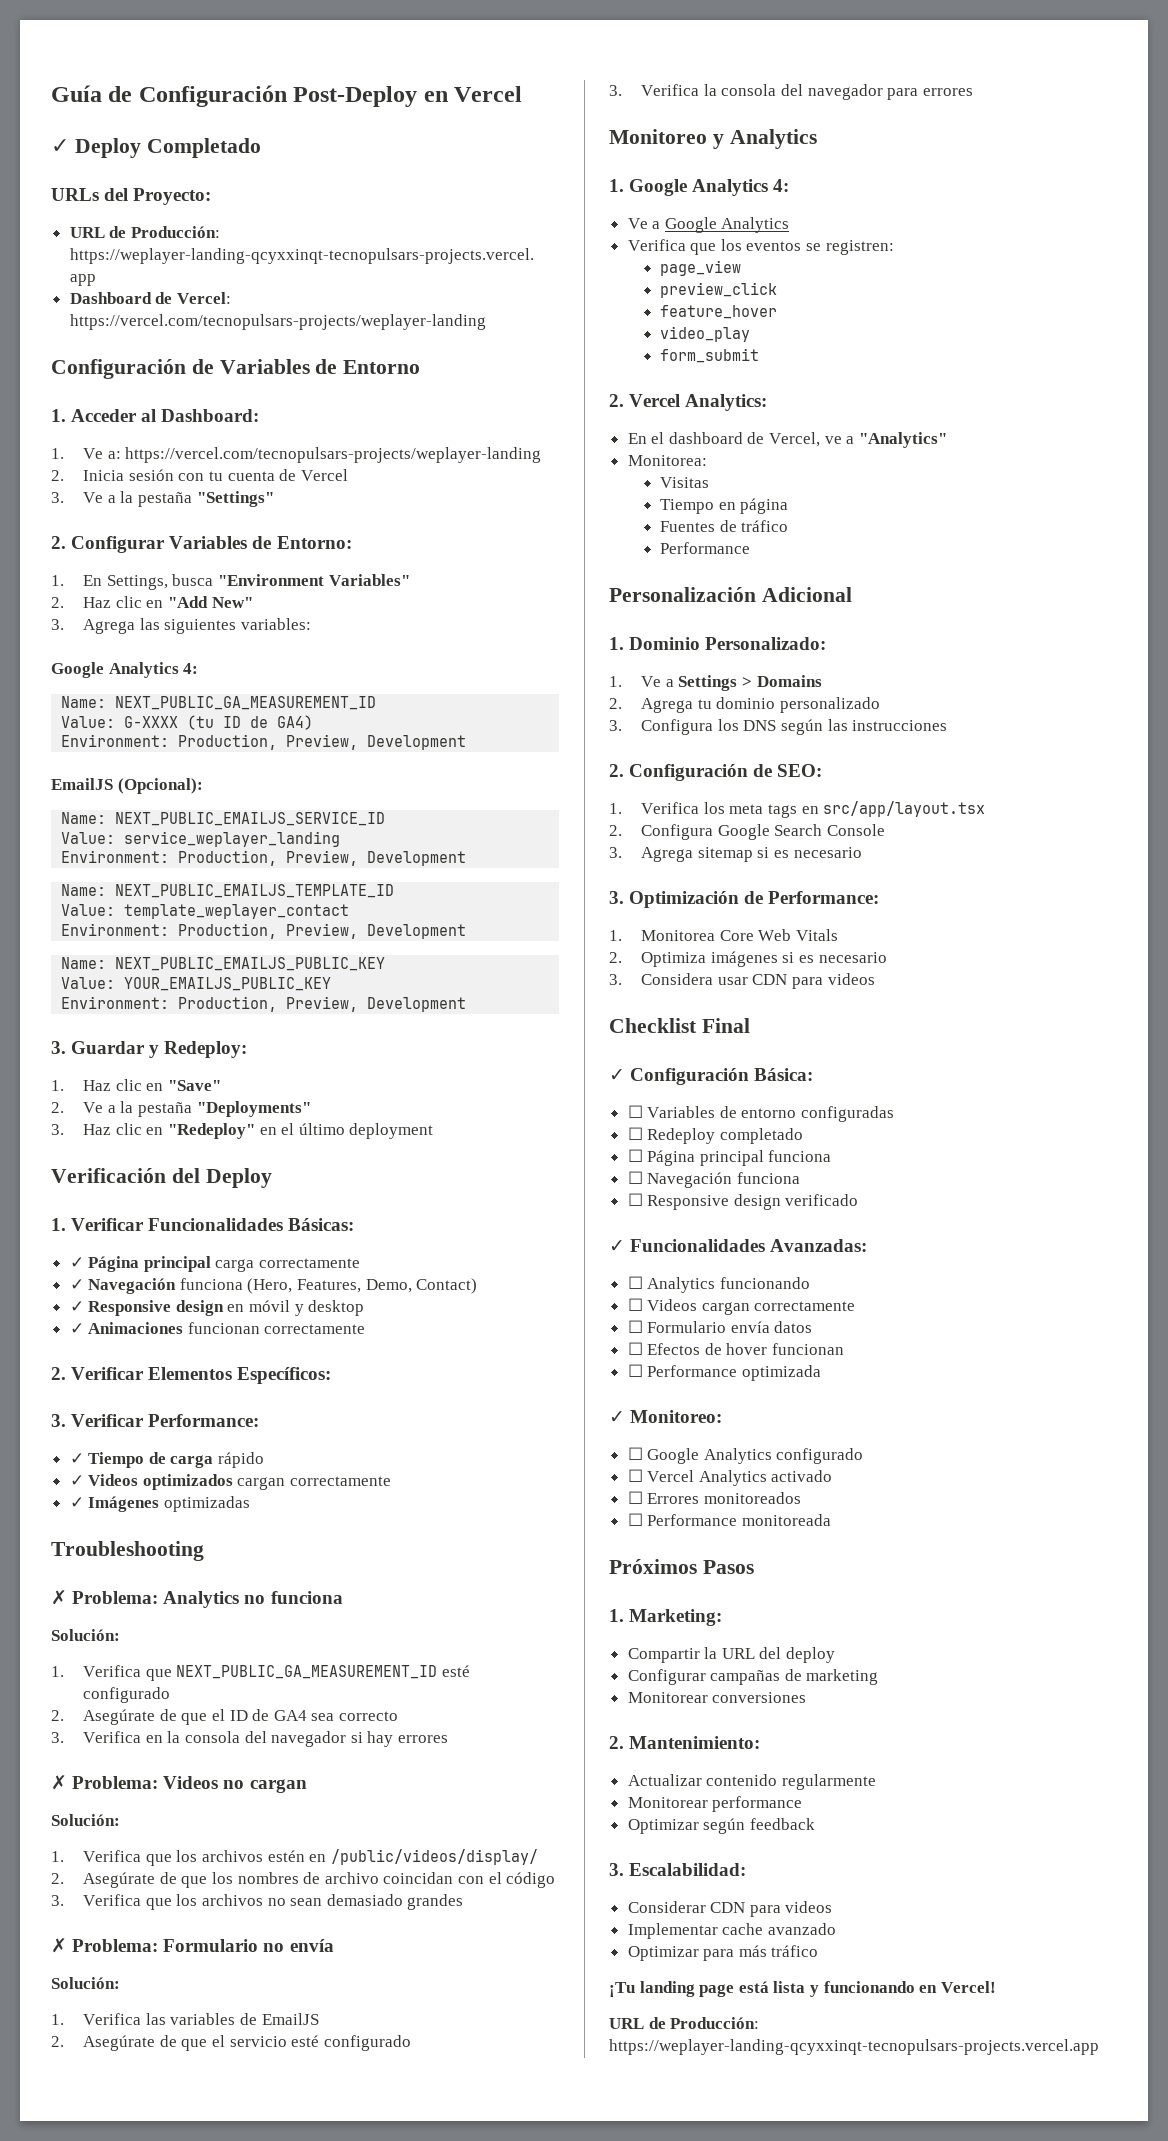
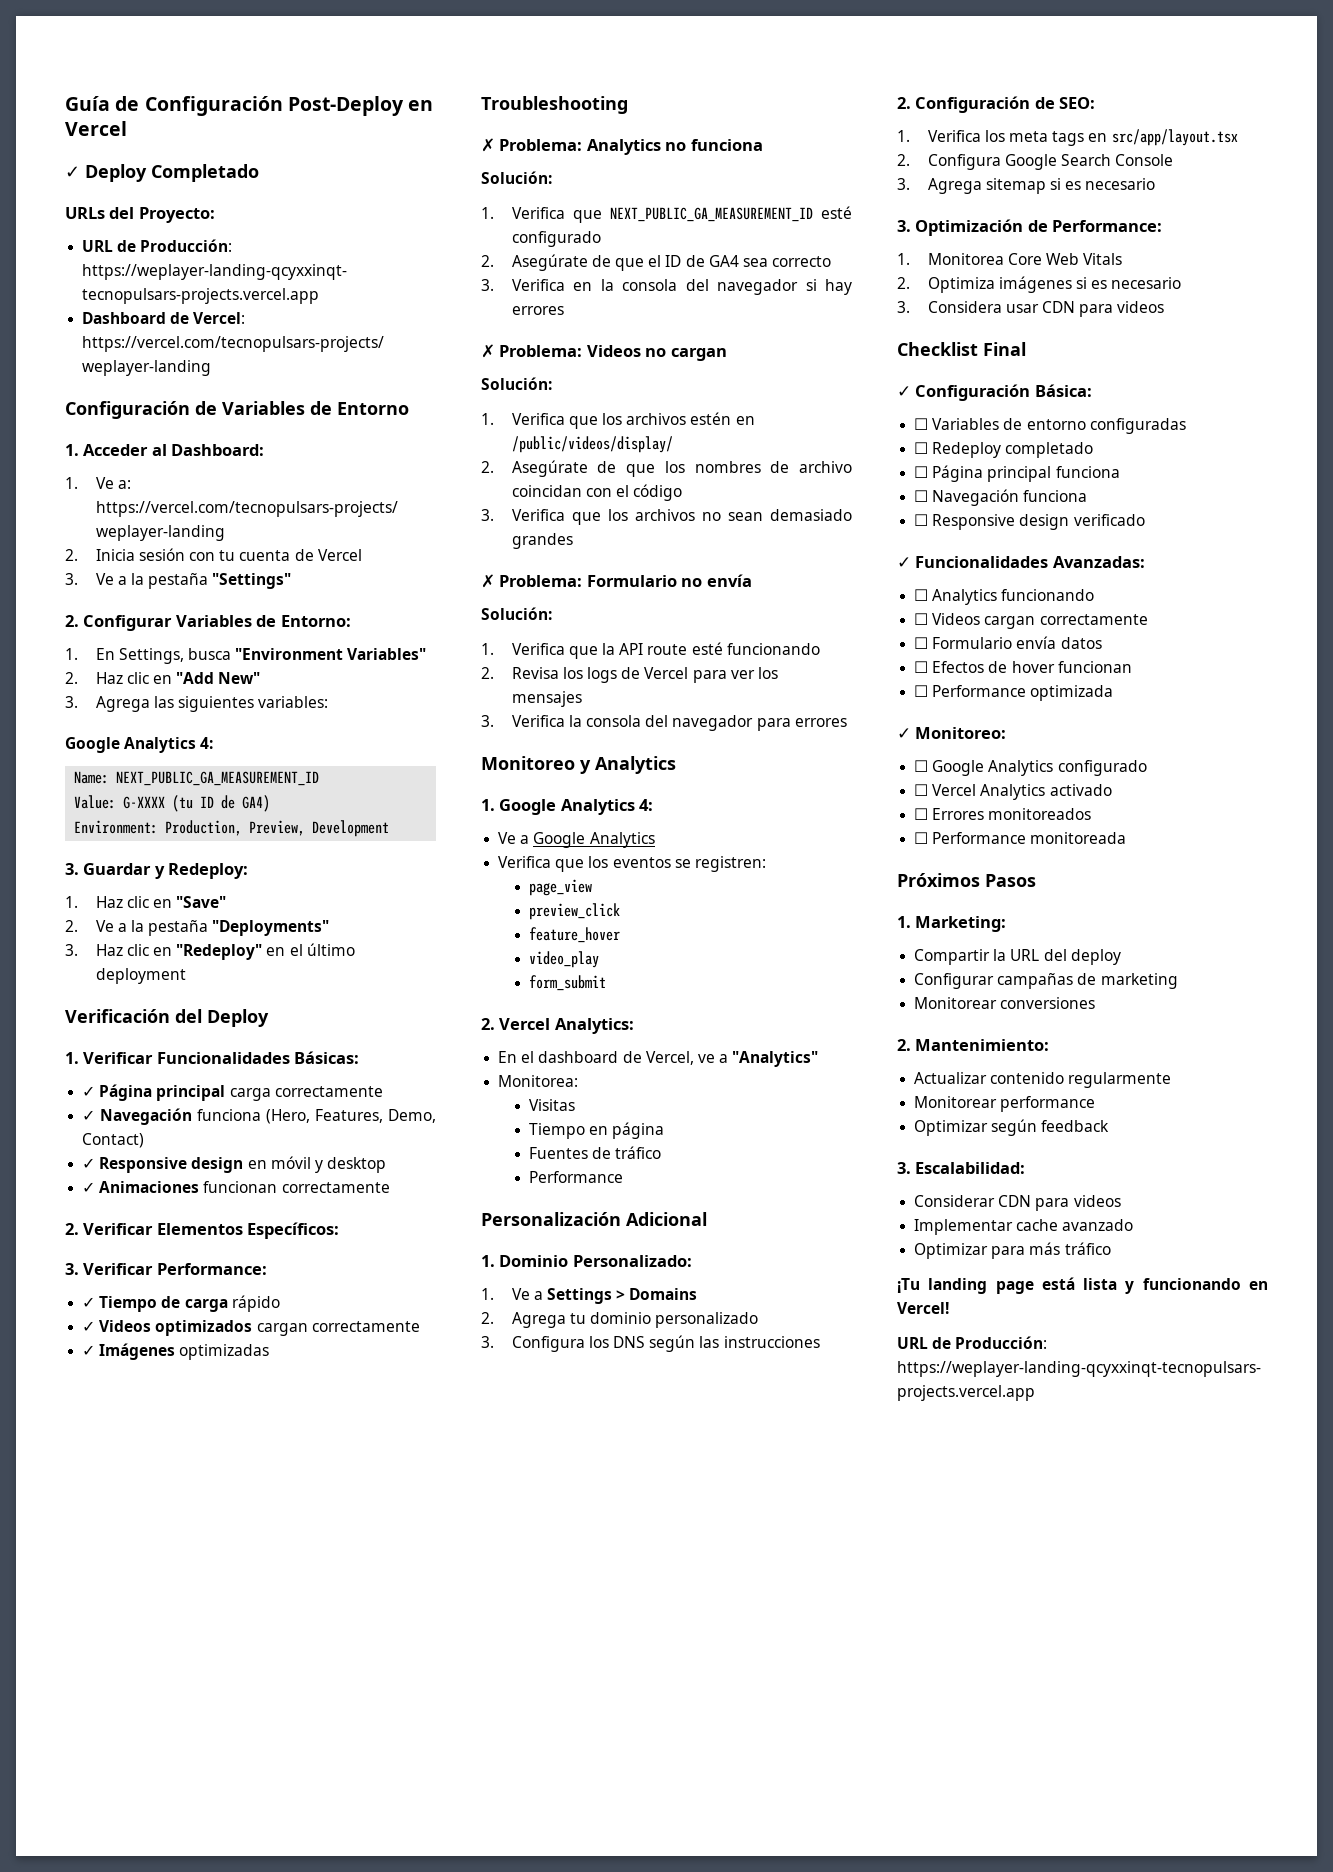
- EmailJS (Opcional):
- Name: NEXT_PUBLIC_EMAILJS_SERVICE_ID
- Value: service_weplayer_landing
- Environment: Production, Preview, Development
- Name: NEXT_PUBLIC_EMAILJS_TEMPLATE_ID
- Value: template_weplayer_contact
- Environment: Production, Preview, Development
- Name: NEXT_PUBLIC_EMAILJS_PUBLIC_KEY
- Value: YOUR_EMAILJS_PUBLIC_KEY
- Environment: Production, Preview, Development
- 1. Verifica las variables de EmailJS
- 2. Asegúrate de que el servicio esté configurado
+ 1. Verifica que la API route esté funcionando
+ 2. Revisa los logs de Vercel para ver los mensajes

